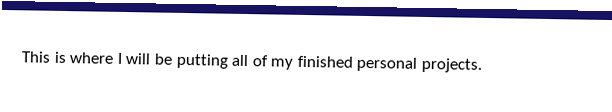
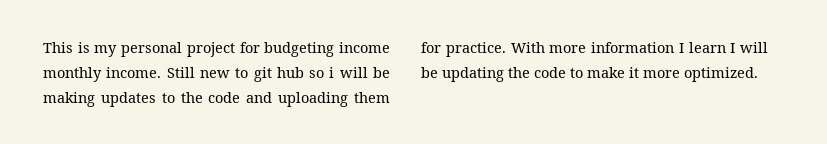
- This is where I will be putting all of my finished personal projects.
+ This is my personal project for budgeting income monthly income. Still new to git hub so i will be making updates to the code and uploading them for practice. With more information I learn I will be updating the code to make it more optimized.

